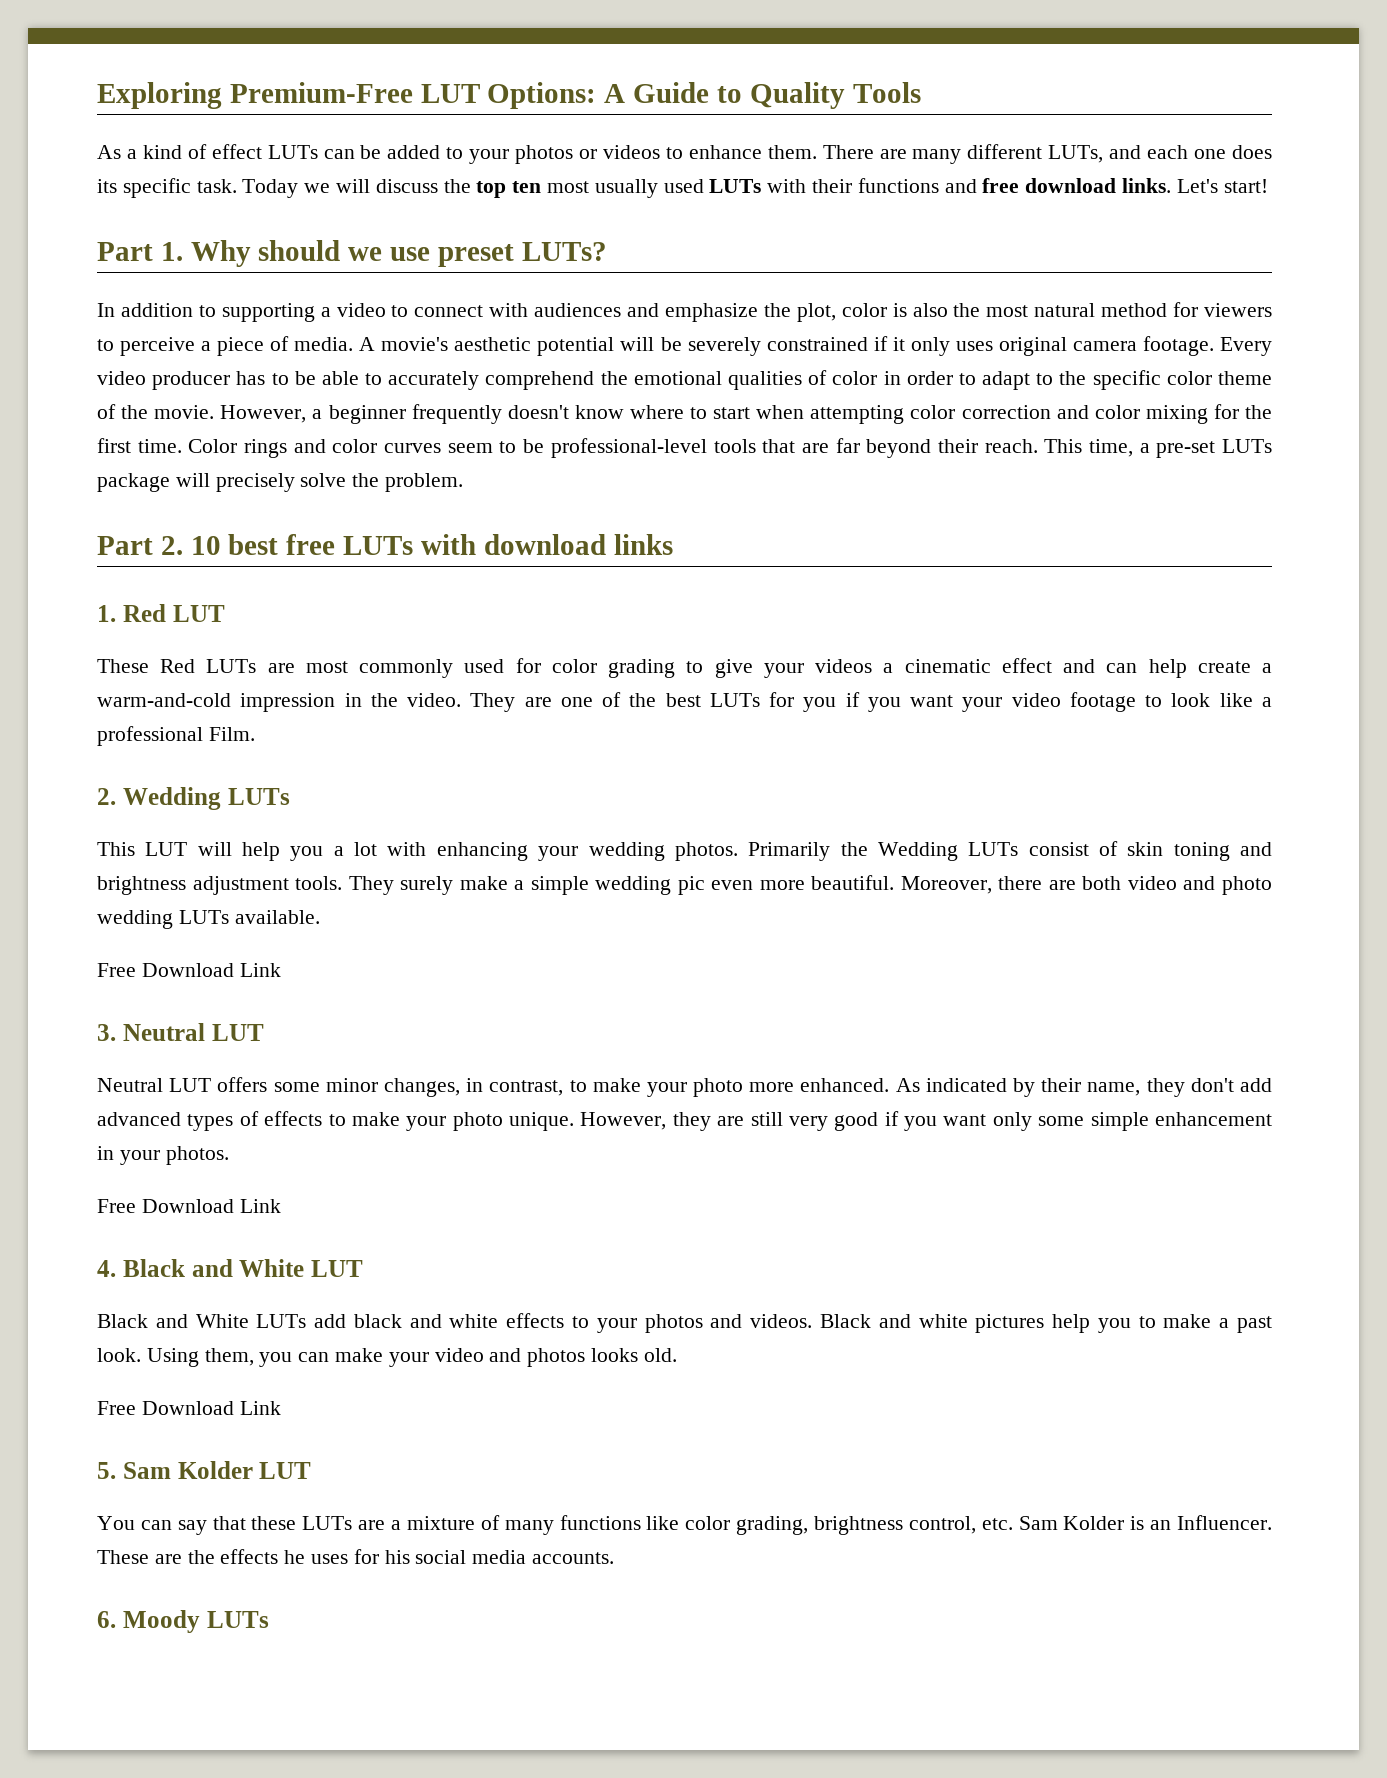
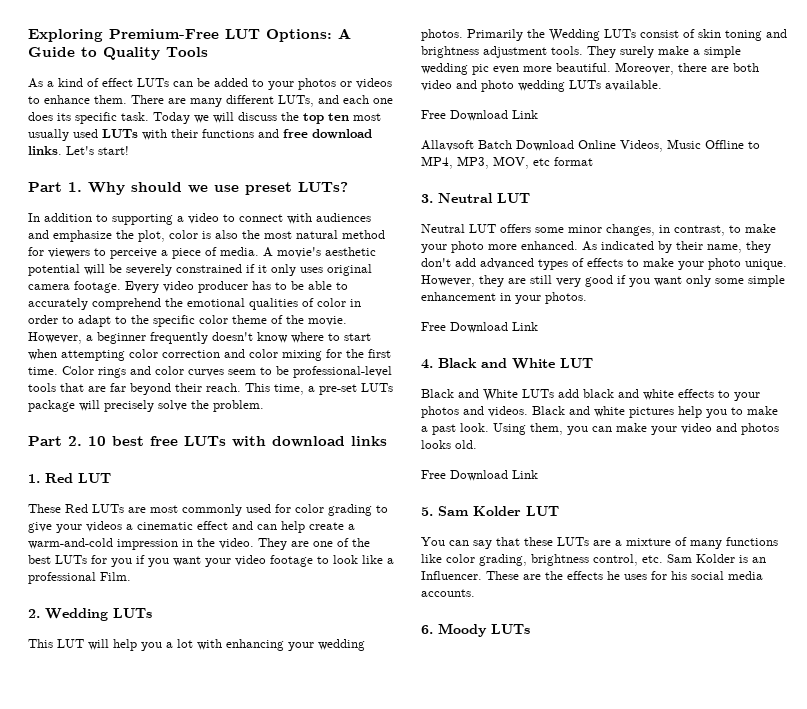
+ Allavsoft Batch Download Online Videos, Music Offline to MP4, MP3, MOV, etc format

